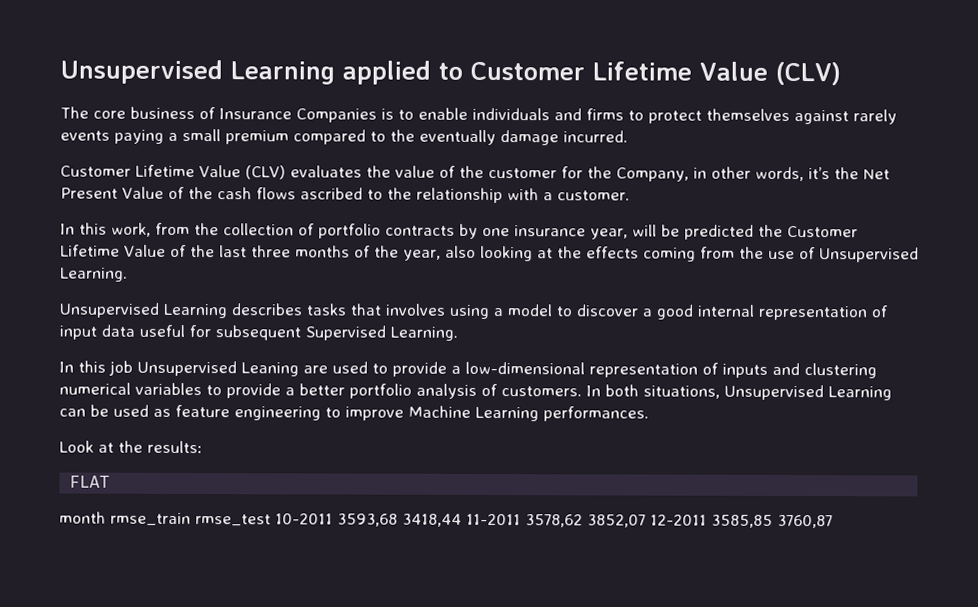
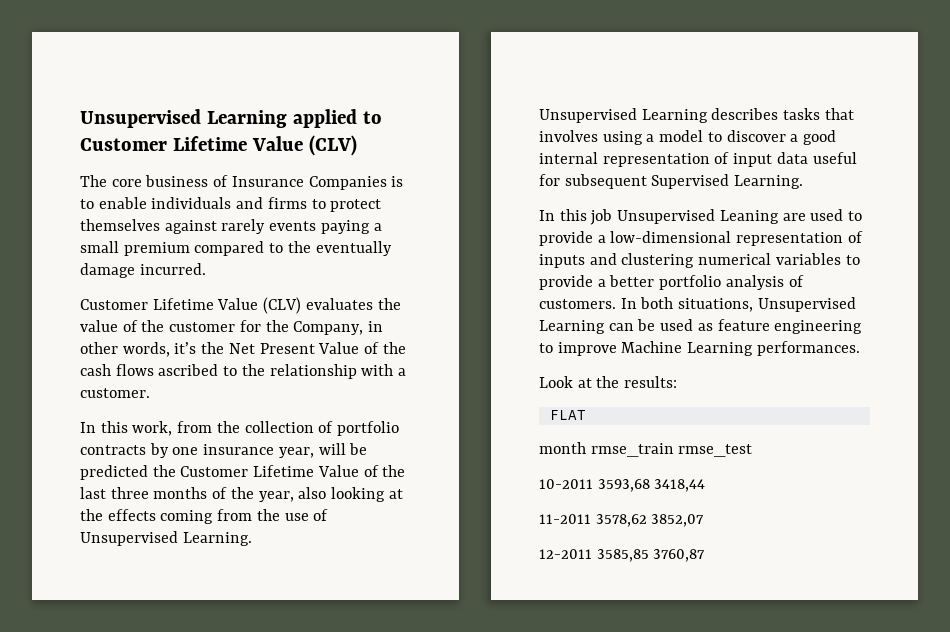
- month rmse_train rmse_test 10-2011 3593,68 3418,44 11-2011 3578,62 3852,07 12-2011 3585,85 3760,87
+ month rmse_train rmse_test
+ 10-2011 3593,68 3418,44
+ 11-2011 3578,62 3852,07
+ 12-2011 3585,85 3760,87

